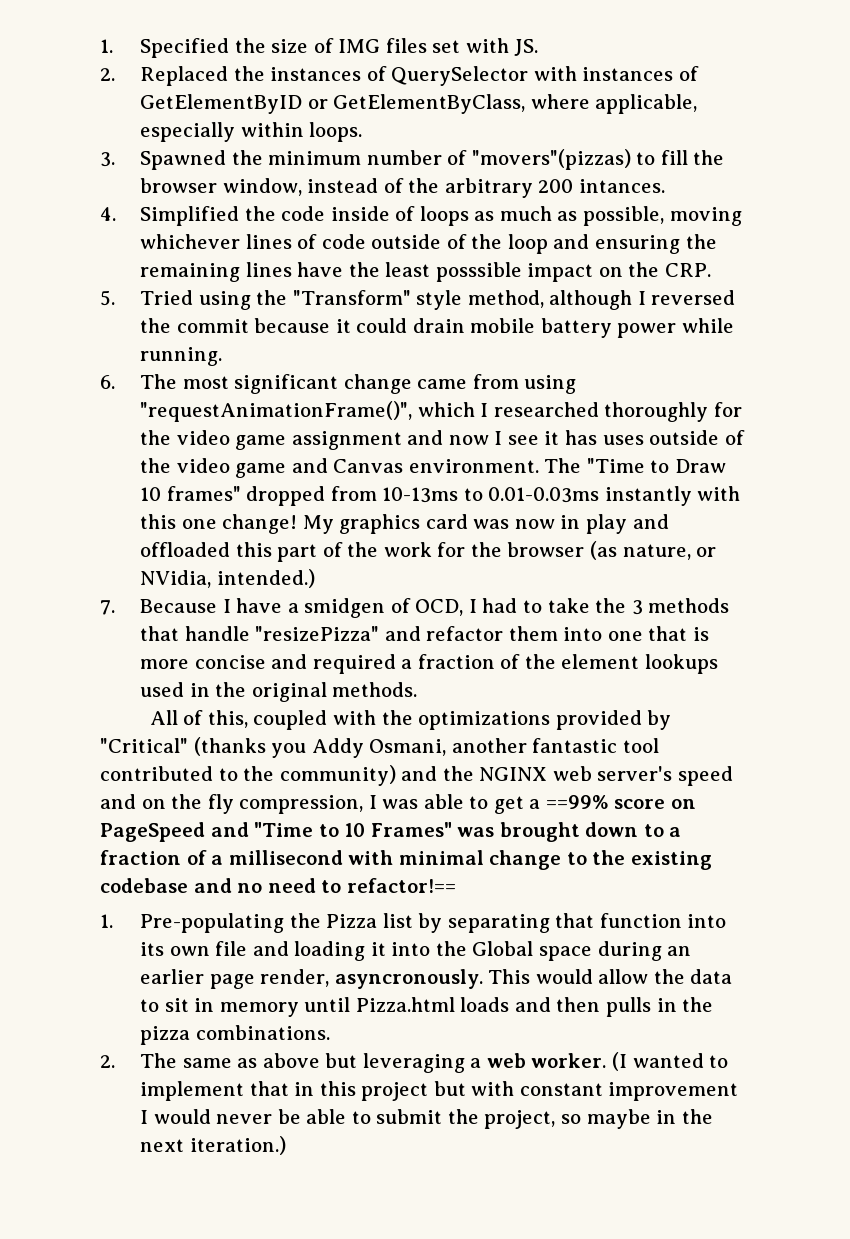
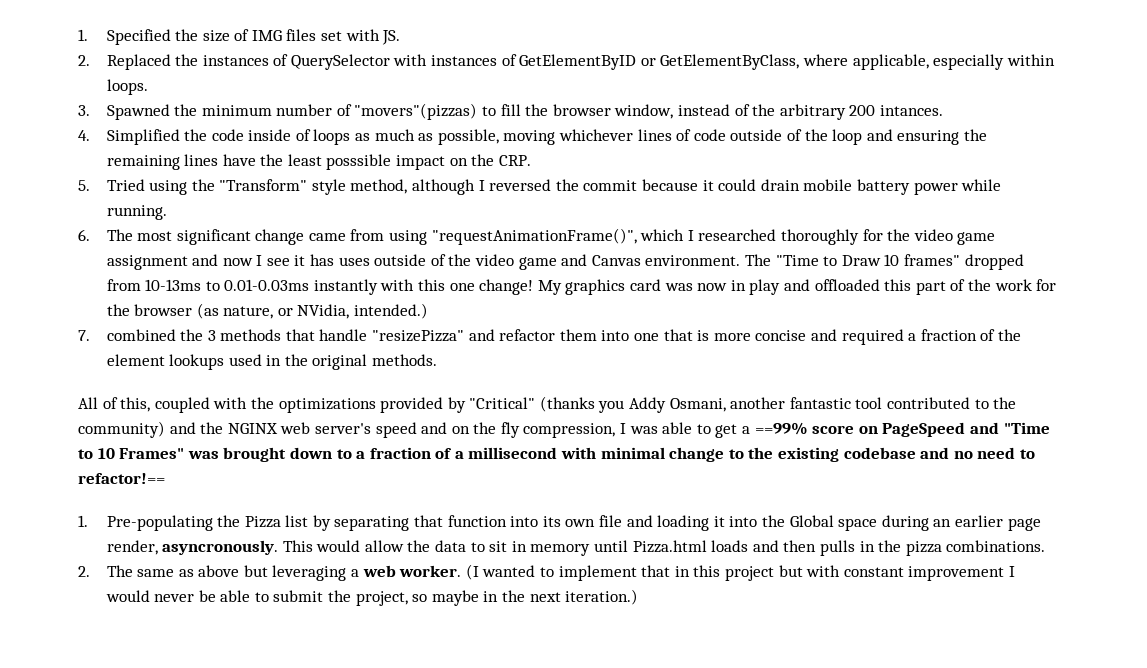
- 7. Because I have a smidgen of OCD, I had to take the 3 methods that handle "resizePizza" and refactor them into one that is more concise and required a fraction of the element lookups used in the original methods.
+ 7. combined the 3 methods that handle "resizePizza" and refactor them into one that is more concise and required a fraction of the element lookups used in the original methods.

